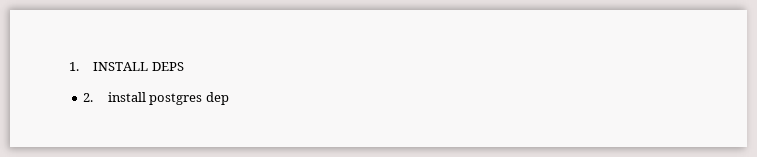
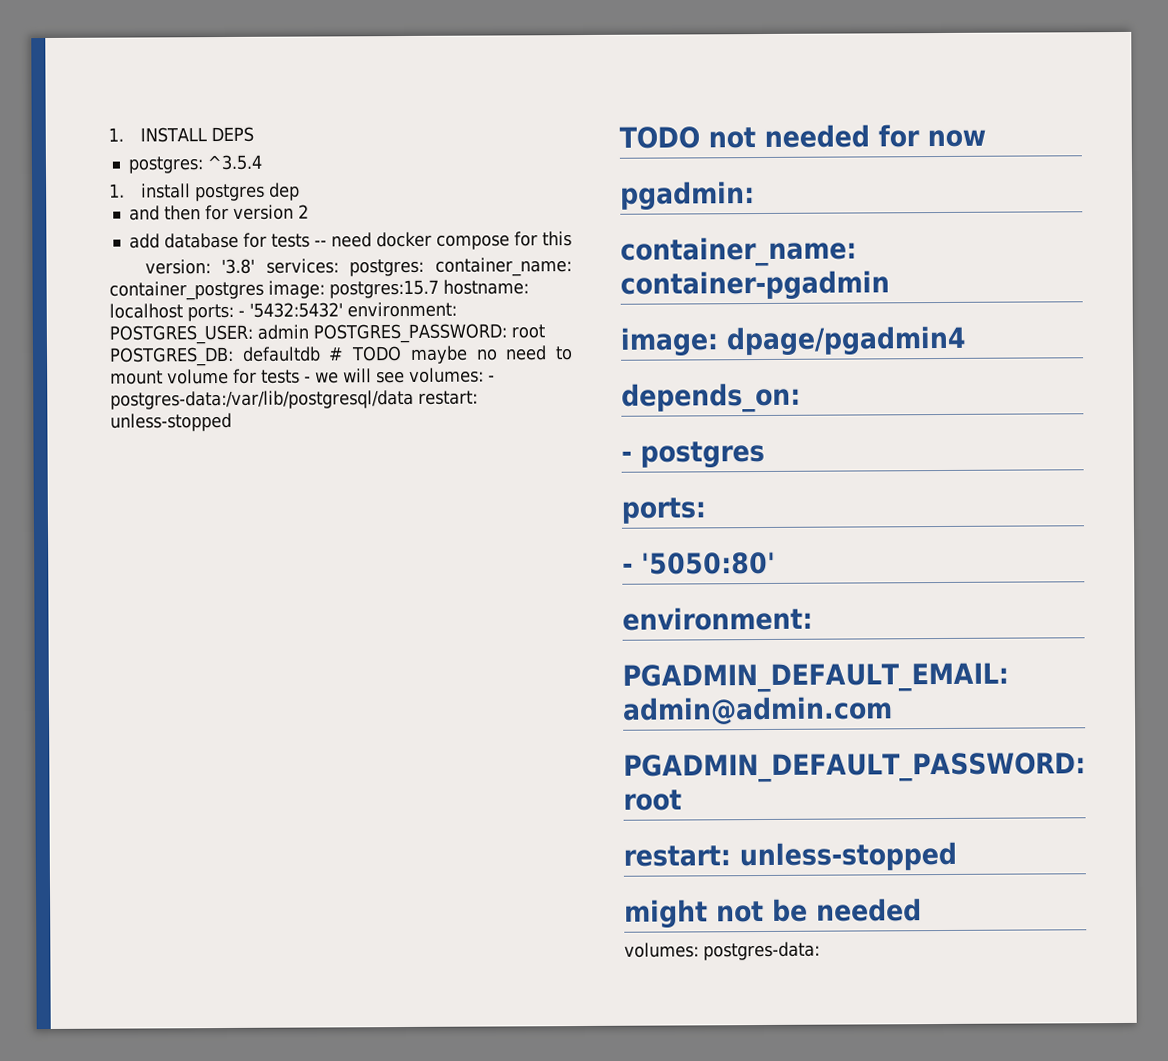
- 2. install postgres dep
+ postgres: ^3.5.4
+ 1. install postgres dep
+ and then for version 2
+ add database for tests -- need docker compose for this
+ version: '3.8' services: postgres: container_name: container_postgres image: postgres:15.7 hostname: localhost ports: - '5432:5432' environment: POSTGRES_USER: admin POSTGRES_PASSWORD: root POSTGRES_DB: defaultdb # TODO maybe no need to mount volume for tests - we will see volumes: - postgres-data:/var/lib/postgresql/data restart: unless-stopped
+ TODO not needed for now
+ pgadmin:
+ container_name: container-pgadmin
+ image: dpage/pgadmin4
+ depends_on:
+ - postgres
+ ports:
+ - '5050:80'
+ environment:
+ PGADMIN_DEFAULT_EMAIL: admin@admin.com
+ PGADMIN_DEFAULT_PASSWORD: root
+ restart: unless-stopped
+ might not be needed
+ volumes: postgres-data:

